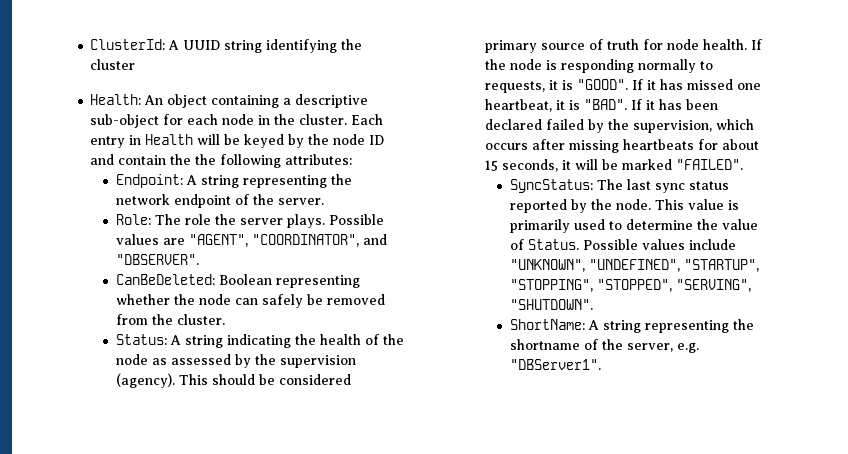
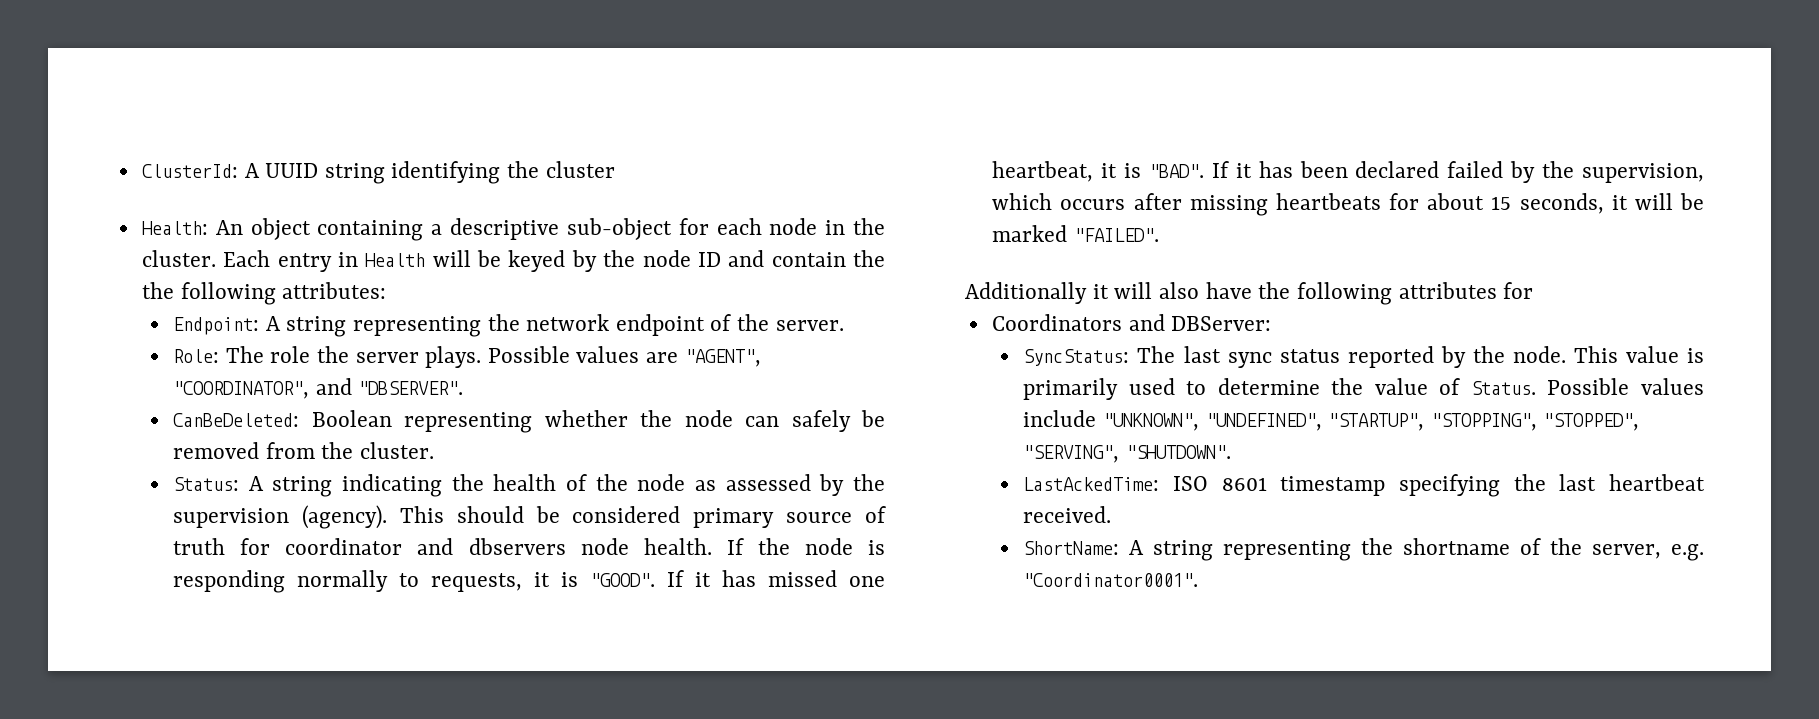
- This should be considered primary source of truth for node health.
+ This should be considered primary source of truth for coordinator and dbservers node health.
+ Additionally it will also have the following attributes for
+ Coordinators and DBServer:
+ LastAckedTime: ISO 8601 timestamp specifying the last heartbeat received.
- ShortName: A string representing the shortname of the server, e.g. "DBServer1".
+ ShortName: A string representing the shortname of the server, e.g. "Coordinator0001".

